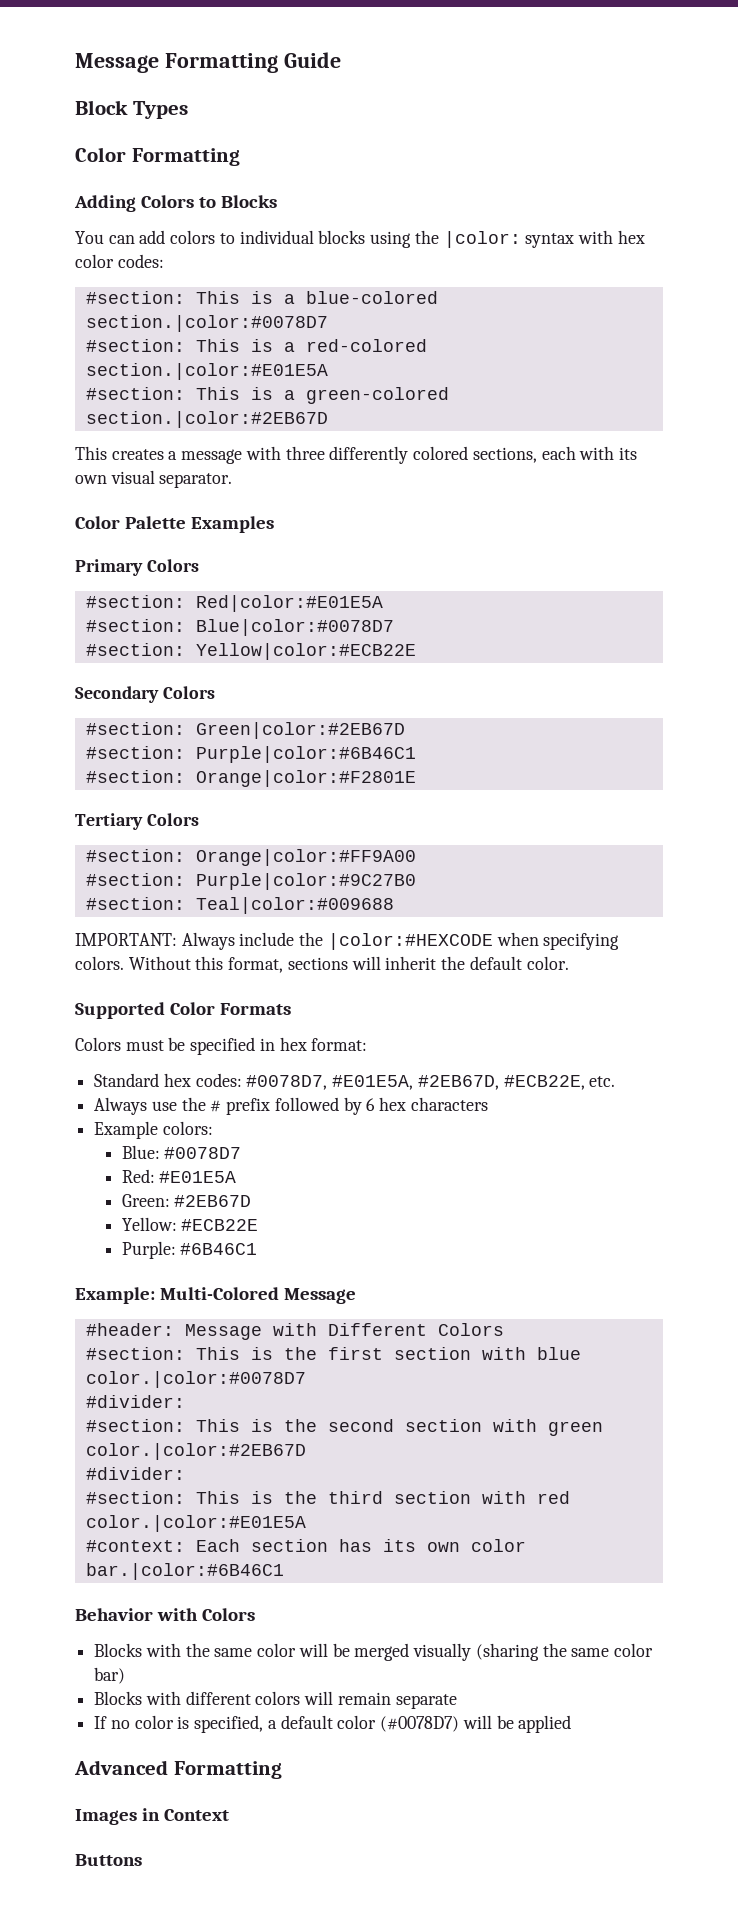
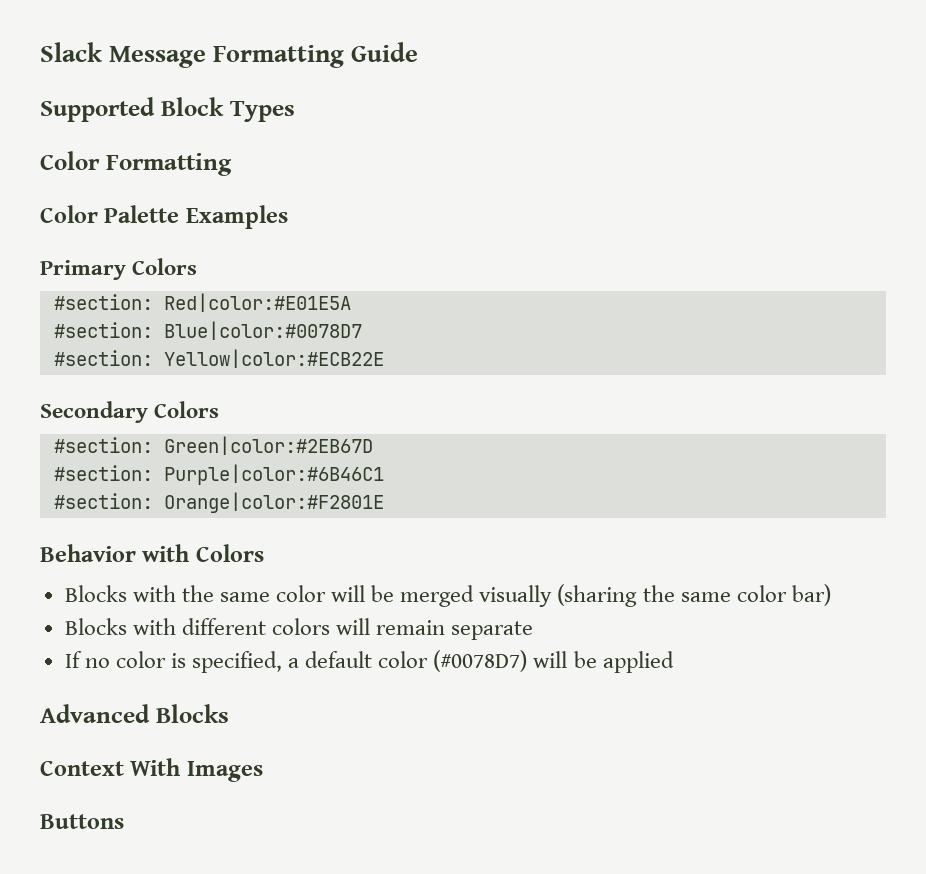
- Message Formatting Guide
+ Slack Message Formatting Guide
- Block Types
+ Supported Block Types
- Adding Colors to Blocks
- You can add colors to individual blocks using the |color: syntax with hex color codes:
- #section: This is a blue-colored section.|color:#0078D7
- #section: This is a red-colored section.|color:#E01E5A
- #section: This is a green-colored section.|color:#2EB67D
- This creates a message with three differently colored sections, each with its own visual separator.
- Tertiary Colors
- #section: Orange|color:#FF9A00
- #section: Purple|color:#9C27B0
- #section: Teal|color:#009688
- IMPORTANT: Always include the |color:#HEXCODE when specifying colors. Without this format, sections will inherit the default color.
- Supported Color Formats
- Colors must be specified in hex format:
- Standard hex codes: #0078D7, #E01E5A, #2EB67D, #ECB22E, etc.
- Always use the # prefix followed by 6 hex characters
- Example colors:
- Blue: #0078D7
- Red: #E01E5A
- Green: #2EB67D
- Yellow: #ECB22E
- Purple: #6B46C1
- Example: Multi-Colored Message
- #header: Message with Different Colors
- #section: This is the first section with blue color.|color:#0078D7
- #divider:
- #section: This is the second section with green color.|color:#2EB67D
- #divider:
- #section: This is the third section with red color.|color:#E01E5A
- #context: Each section has its own color bar.|color:#6B46C1
- Advanced Formatting
- Images in Context
+ Advanced Blocks
+ Context With Images

